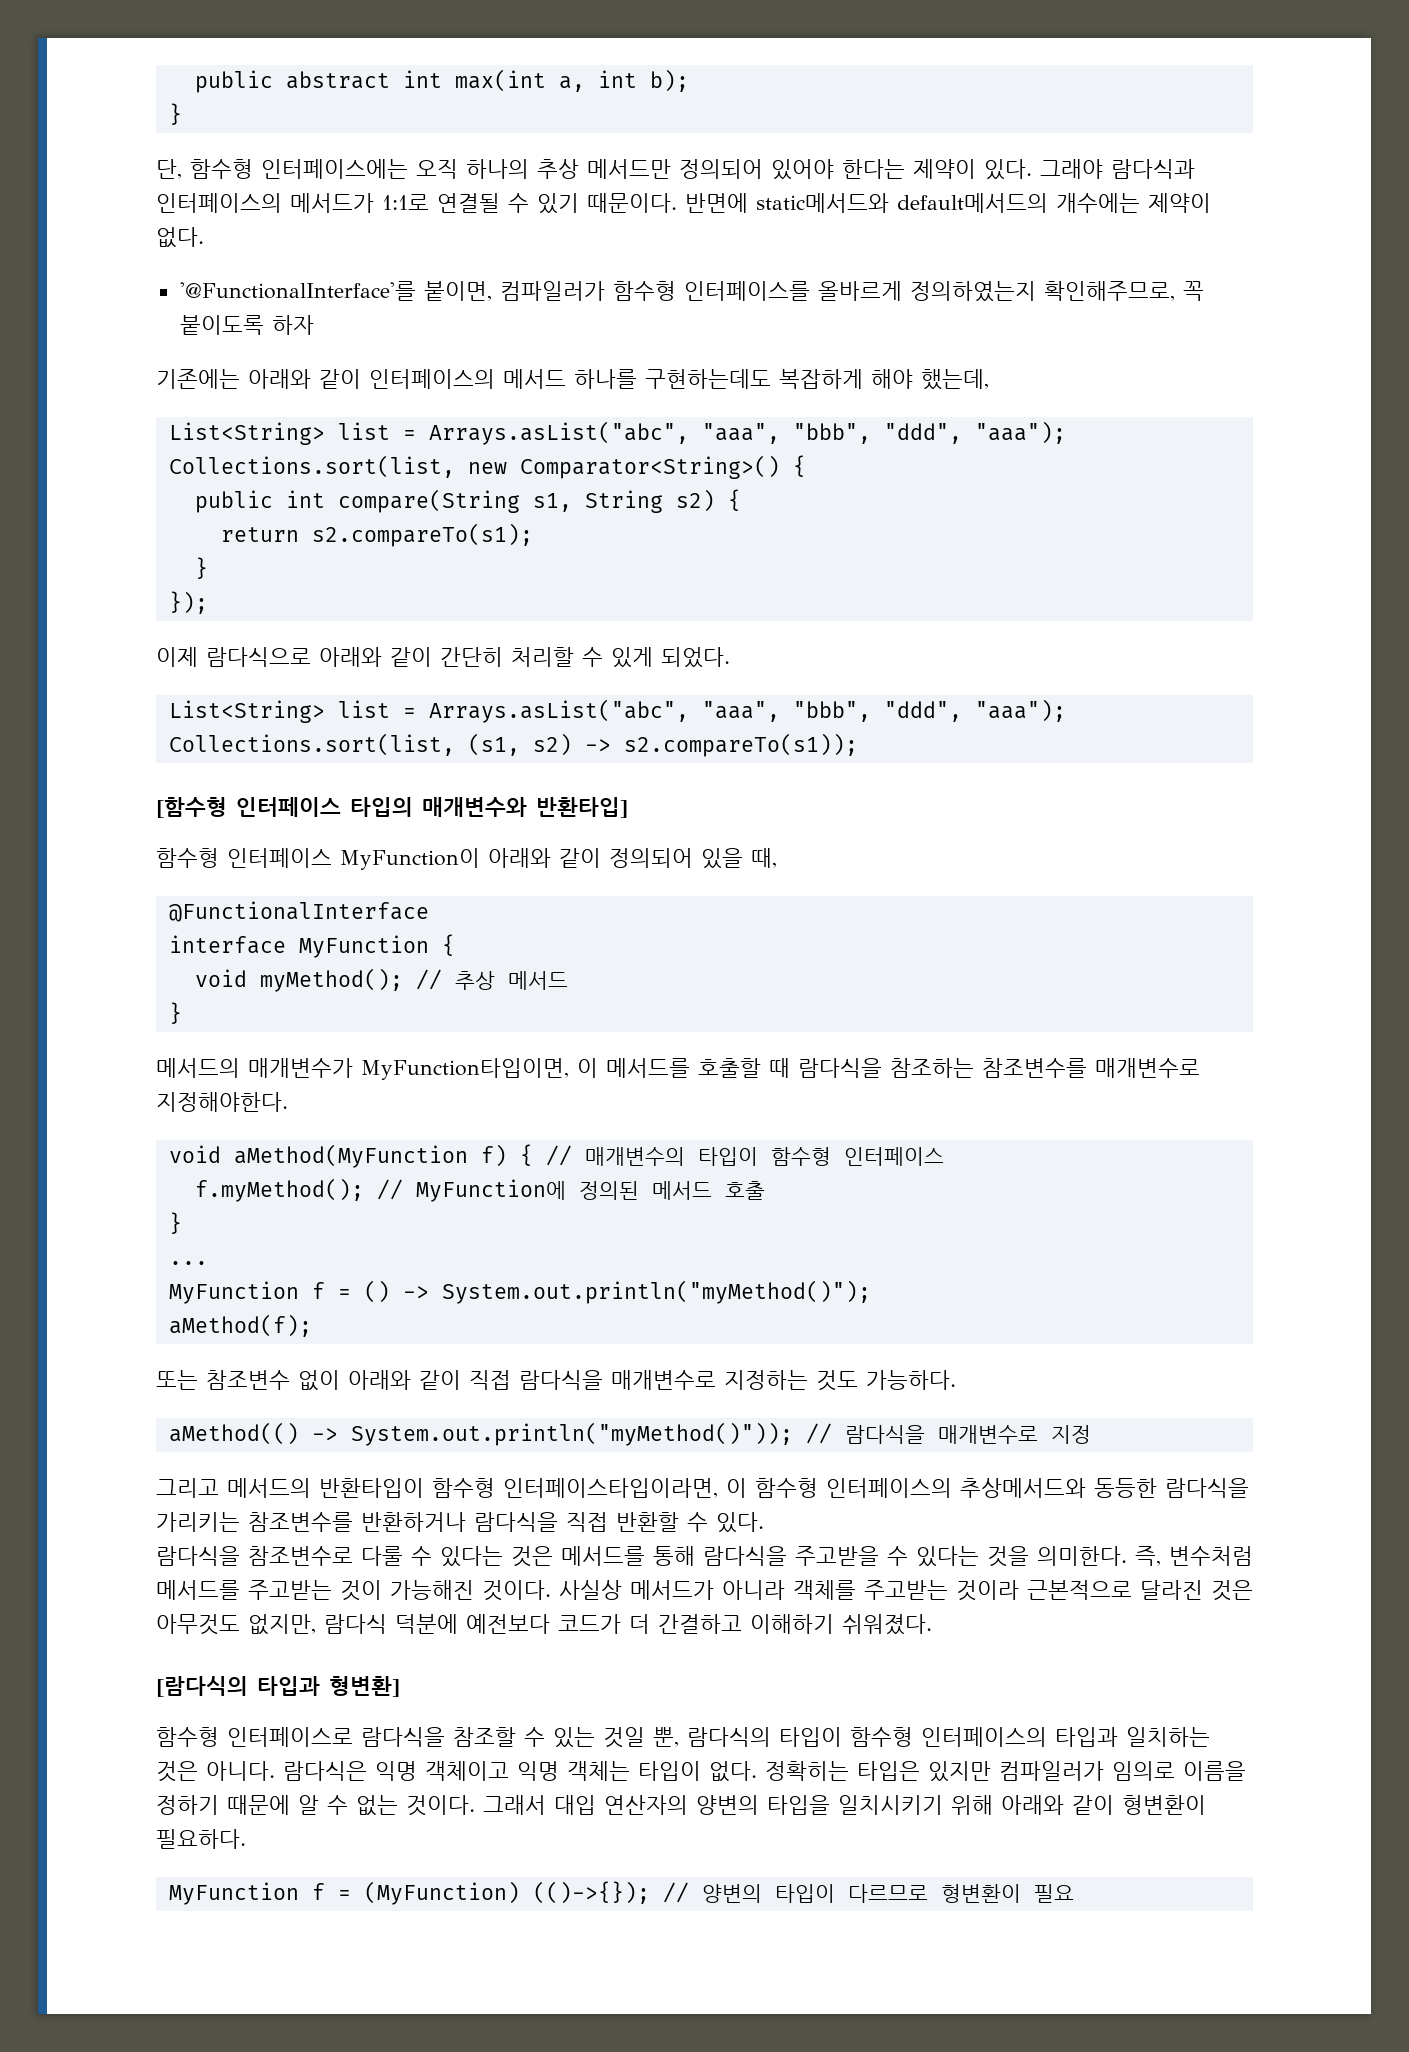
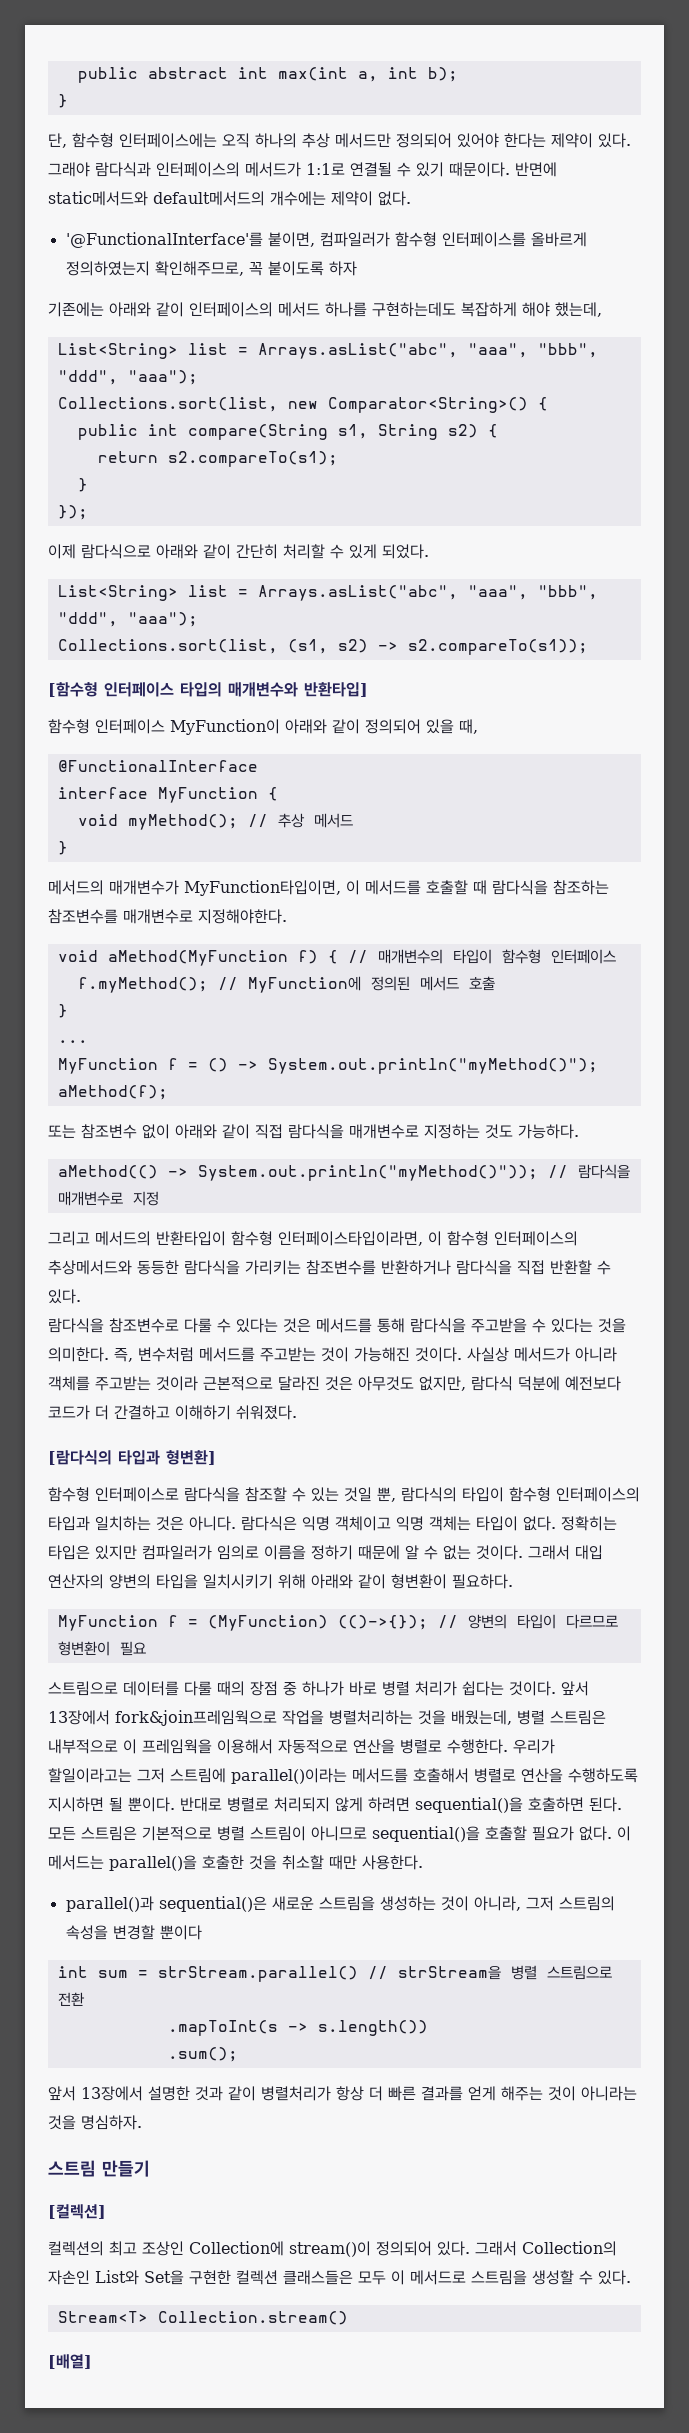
+ 스트림으로 데이터를 다룰 때의 장점 중 하나가 바로 병렬 처리가 쉽다는 것이다. 앞서 13장에서 fork&join프레임웍으로 작업을 병렬처리하는 것을 배웠는데, 병렬 스트림은 내부적으로 이 프레임웍을 이용해서 자동적으로 연산을 병렬로 수행한다. 우리가 할일이라고는 그저 스트림에 parallel()이라는 메서드를 호출해서 병렬로 연산을 수행하도록 지시하면 될 뿐이다. 반대로 병렬로 처리되지 않게 하려면 sequential()을 호출하면 된다. 모든 스트림은 기본적으로 병렬 스트림이 아니므로 sequential()을 호출할 필요가 없다. 이 메서드는 parallel()을 호출한 것을 취소할 때만 사용한다.
+ parallel()과 sequential()은 새로운 스트림을 생성하는 것이 아니라, 그저 스트림의 속성을 변경할 뿐이다
+ int sum = strStream.parallel() // strStream을 병렬 스트림으로 전환
+ .mapToInt(s -> s.length())
+ .sum();
+ 앞서 13장에서 설명한 것과 같이 병렬처리가 항상 더 빠른 결과를 얻게 해주는 것이 아니라는 것을 명심하자.
+ 스트림 만들기
+ [컬렉션]
+ 컬렉션의 최고 조상인 Collection에 stream()이 정의되어 있다. 그래서 Collection의 자손인 List와 Set을 구현한 컬렉션 클래스들은 모두 이 메서드로 스트림을 생성할 수 있다.
+ Stream<T> Collection.stream()
+ [배열]

